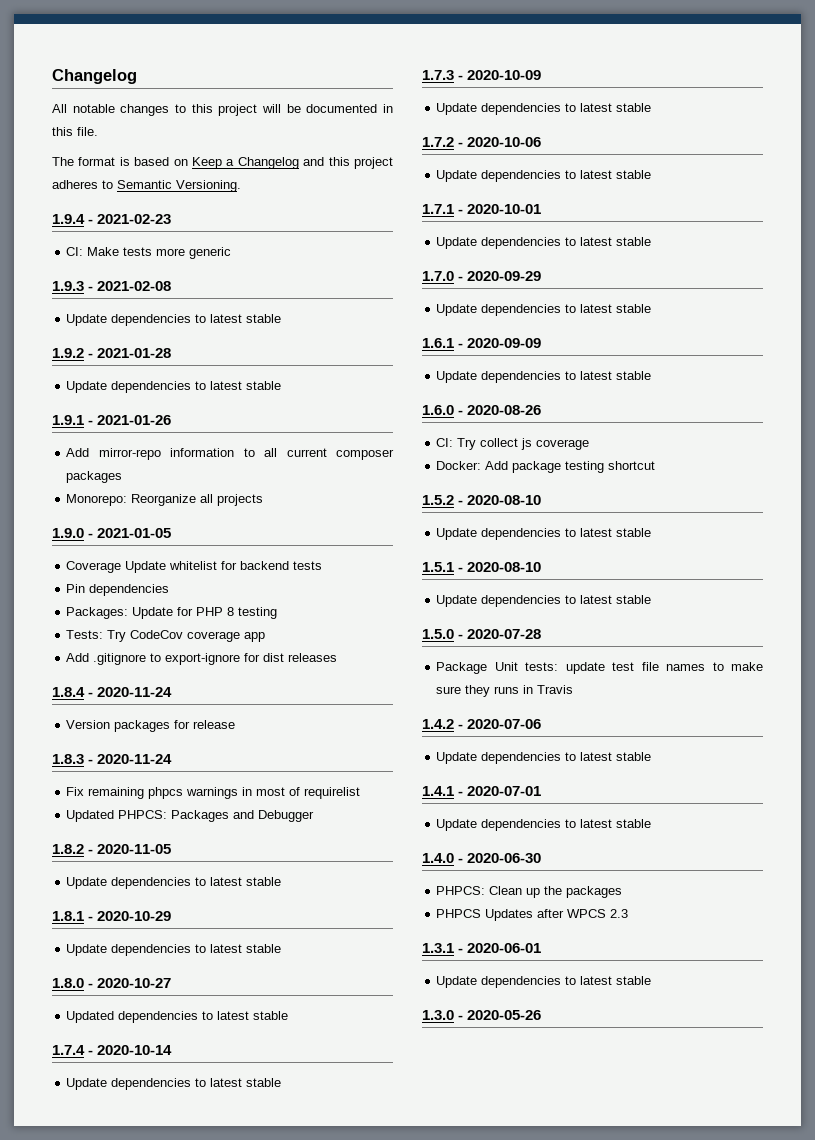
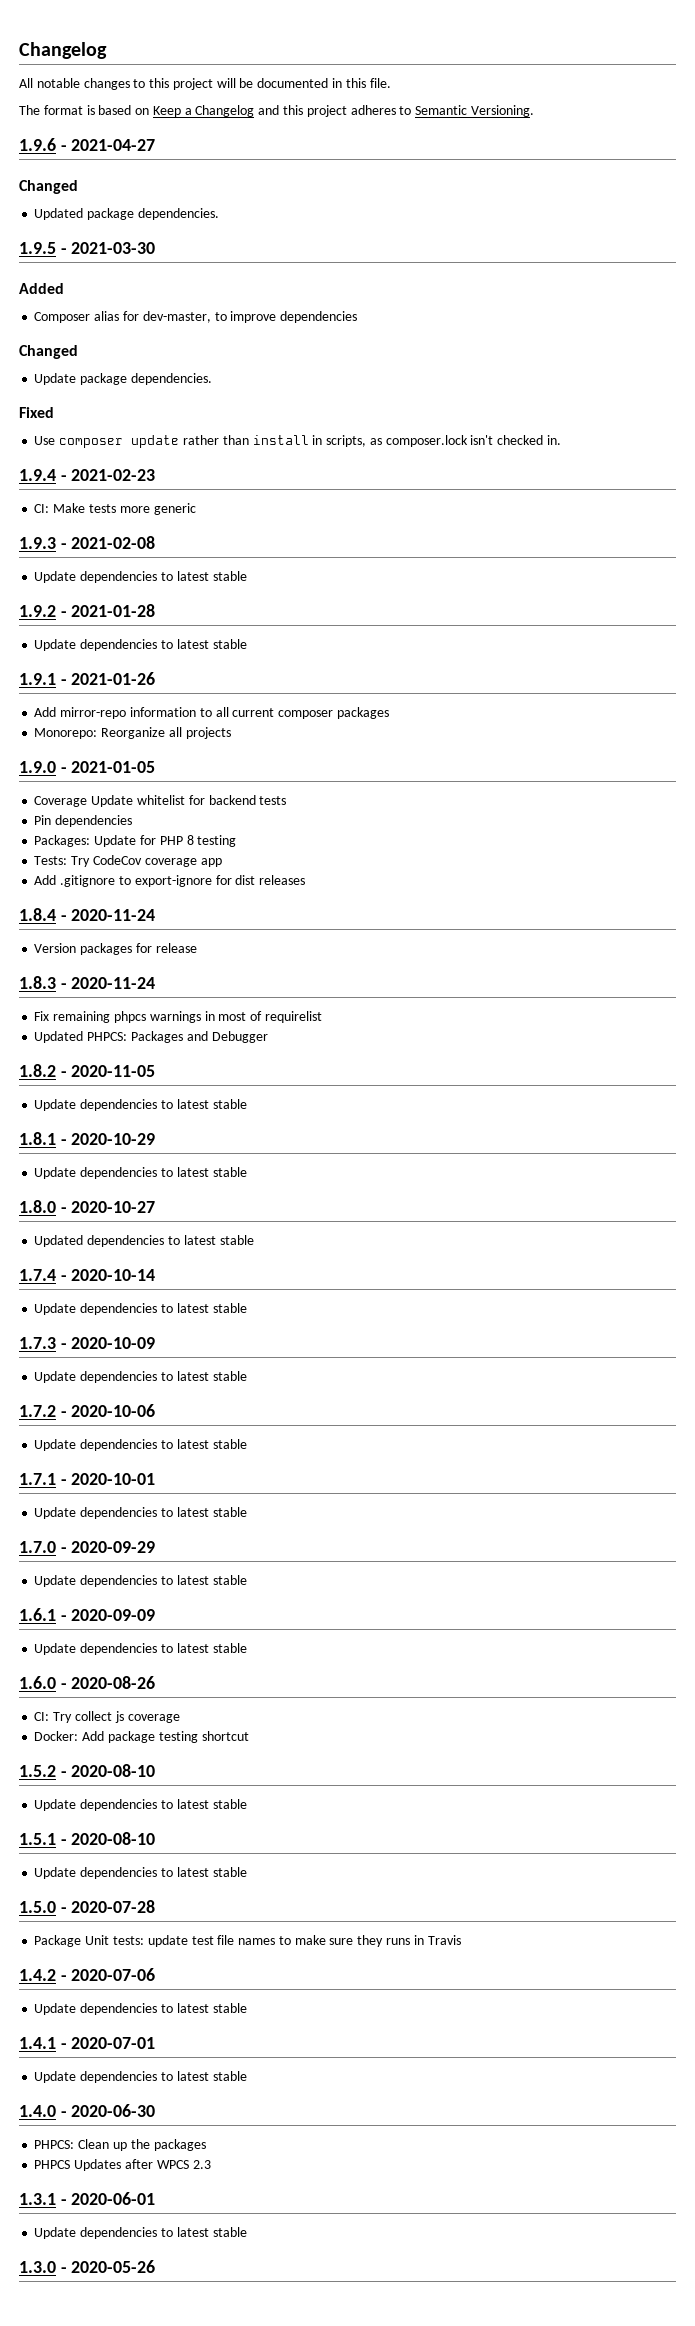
+ 1.9.6 - 2021-04-27
+ Changed
+ Updated package dependencies.
+ 1.9.5 - 2021-03-30
+ Added
+ Composer alias for dev-master, to improve dependencies
+ Changed
+ Update package dependencies.
+ Fixed
+ Use composer update rather than install in scripts, as composer.lock isn't checked in.

